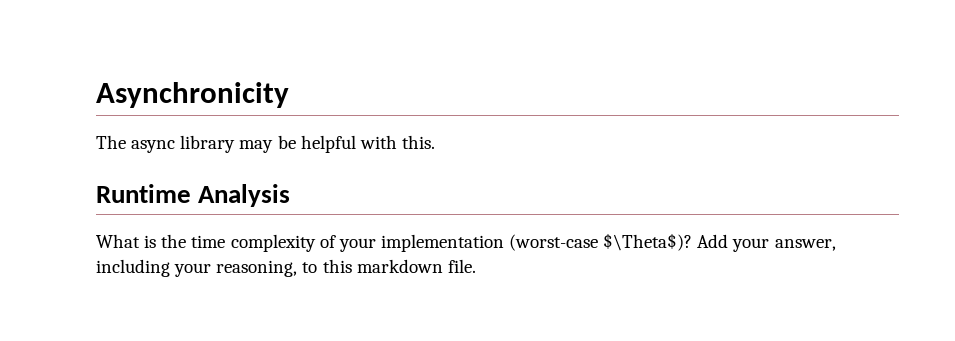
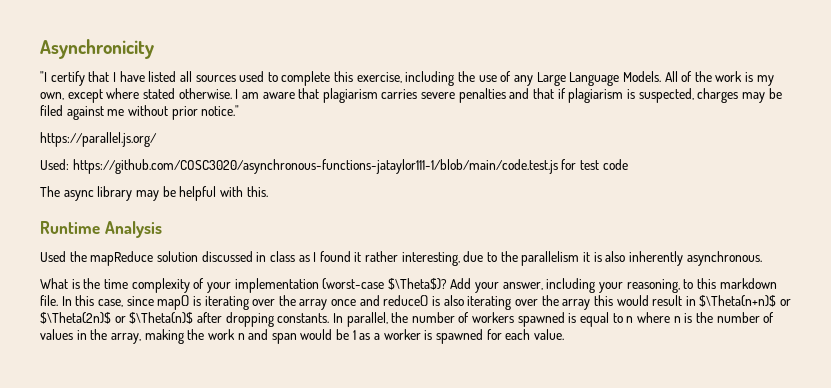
+ "I certify that I have listed all sources used to complete this exercise, including the use of any Large Language Models. All of the work is my own, except where stated otherwise. I am aware that plagiarism carries severe penalties and that if plagiarism is suspected, charges may be filed against me without prior notice."
+ https://parallel.js.org/
+ Used: https://github.com/COSC3020/asynchronous-functions-jataylor111-1/blob/main/code.test.js for test code
+ Used the mapReduce solution discussed in class as I found it rather interesting, due to the parallelism it is also inherently asynchronous.
+ In this case, since map() is iterating over the array once and reduce() is also iterating over the array this would result in $\Theta(n+n)$ or $\Theta(2n)$ or $\Theta(n)$ after dropping constants. In parallel, the number of workers spawned is equal to n where n is the number of values in the array, making the work n and span would be 1 as a worker is spawned for each value.

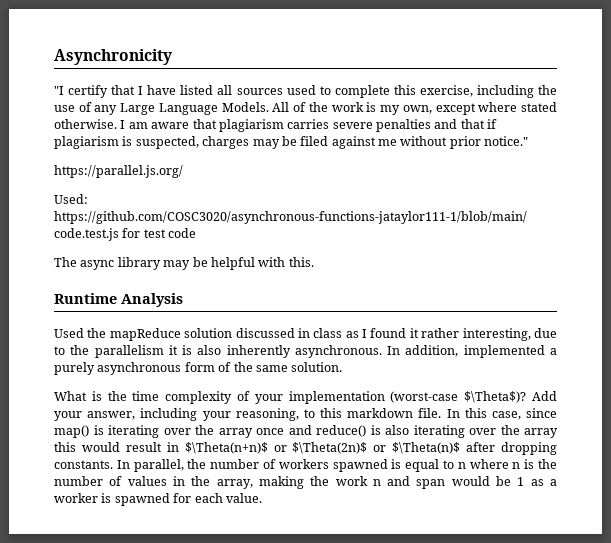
+ In addition, implemented a purely asynchronous form of the same solution.

